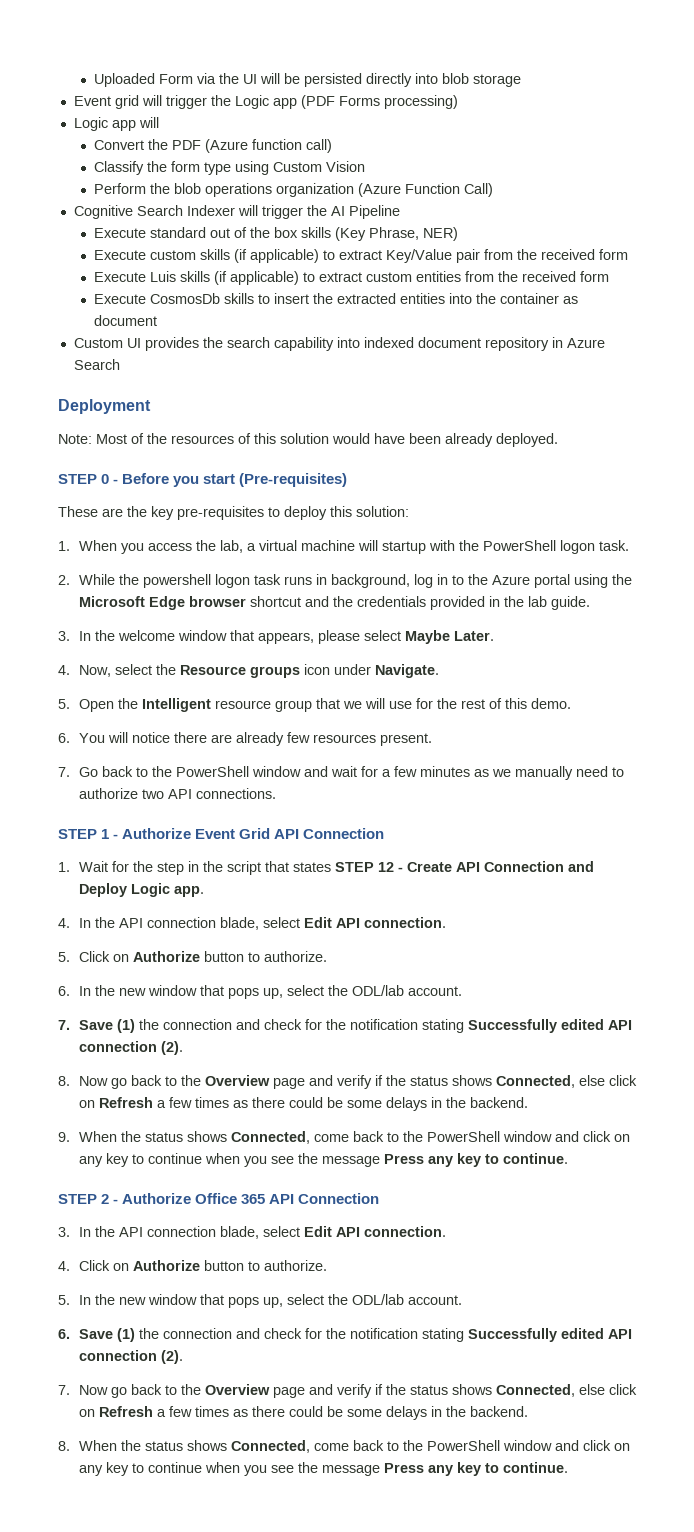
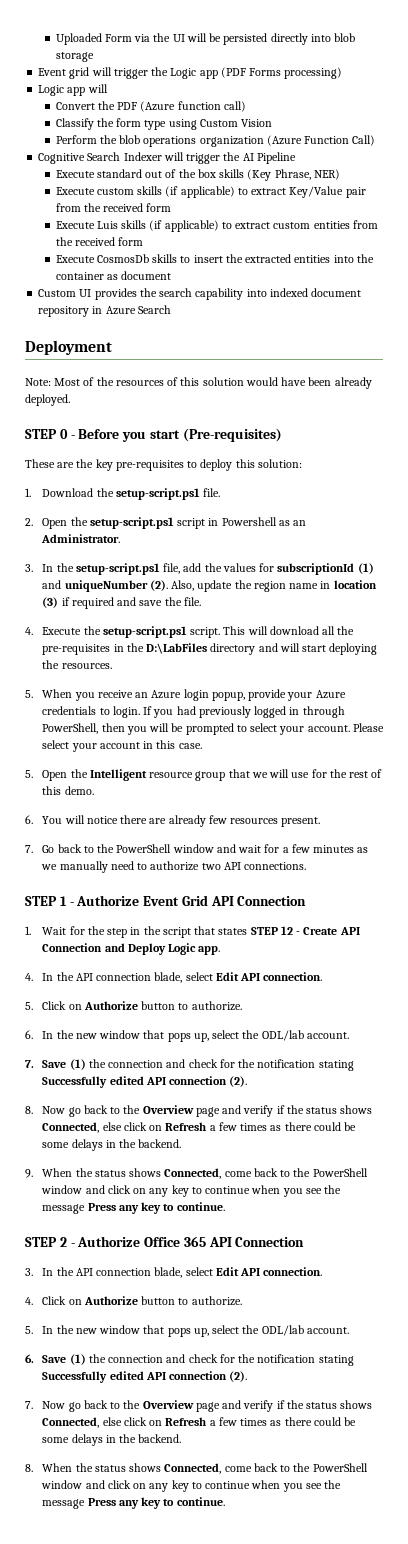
- 1. When you access the lab, a virtual machine will startup with the PowerShell logon task.
- 2. While the powershell logon task runs in background, log in to the Azure portal using the Microsoft Edge browser shortcut and the credentials provided in the lab guide.
- 3. In the welcome window that appears, please select Maybe Later.
- 4. Now, select the Resource groups icon under Navigate.
+ 1. Download the setup-script.ps1 file.
+ 2. Open the setup-script.ps1 script in Powershell as an Administrator.
+ 3. In the setup-script.ps1 file, add the values for subscriptionId (1) and uniqueNumber (2). Also, update the region name in location (3) if required and save the file.
+ 4. Execute the setup-script.ps1 script. This will download all the pre-requisites in the D:\LabFiles directory and will start deploying the resources.
+ 5. When you receive an Azure login popup, provide your Azure credentials to login. If you had previously logged in through PowerShell, then you will be prompted to select your account. Please select your account in this case.

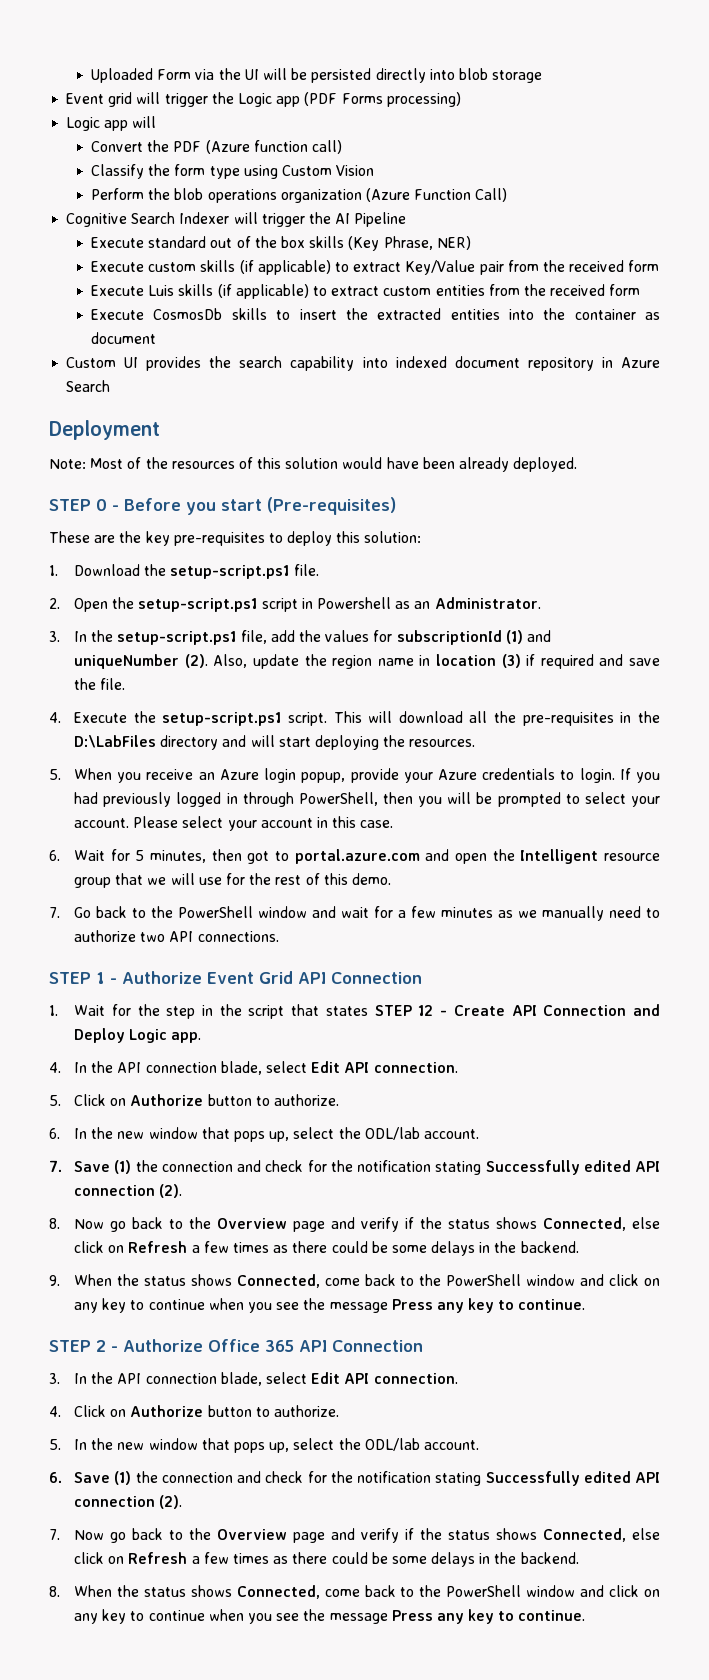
- 5. Open the Intelligent resource group that we will use for the rest of this demo.
+ 6. Wait for 5 minutes, then got to portal.azure.com and open the Intelligent resource group that we will use for the rest of this demo.
- 6. You will notice there are already few resources present.

